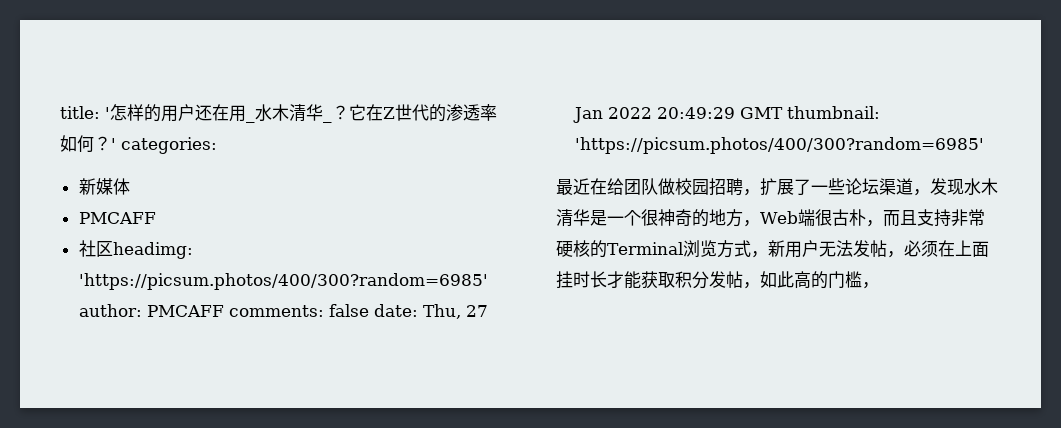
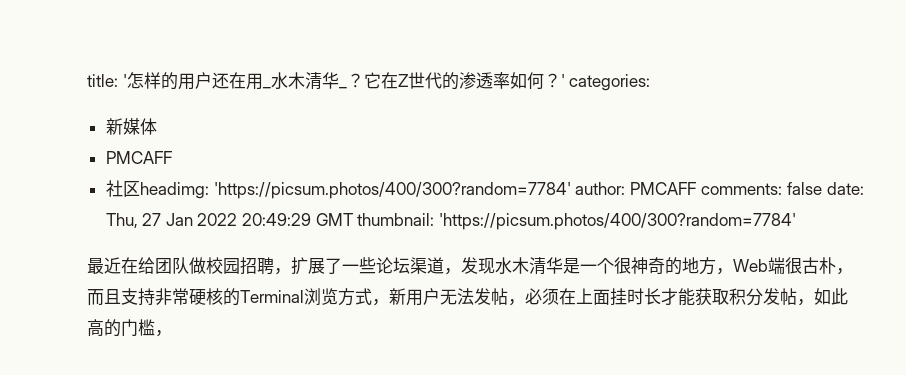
- 社区headimg: 'https://picsum.photos/400/300?random=6985' author: PMCAFF comments: false date: Thu, 27 Jan 2022 20:49:29 GMT thumbnail: 'https://picsum.photos/400/300?random=6985'
+ 社区headimg: 'https://picsum.photos/400/300?random=7784' author: PMCAFF comments: false date: Thu, 27 Jan 2022 20:49:29 GMT thumbnail: 'https://picsum.photos/400/300?random=7784'

